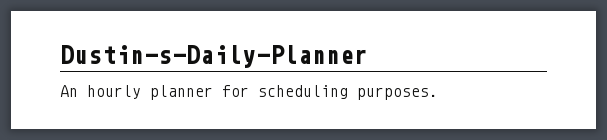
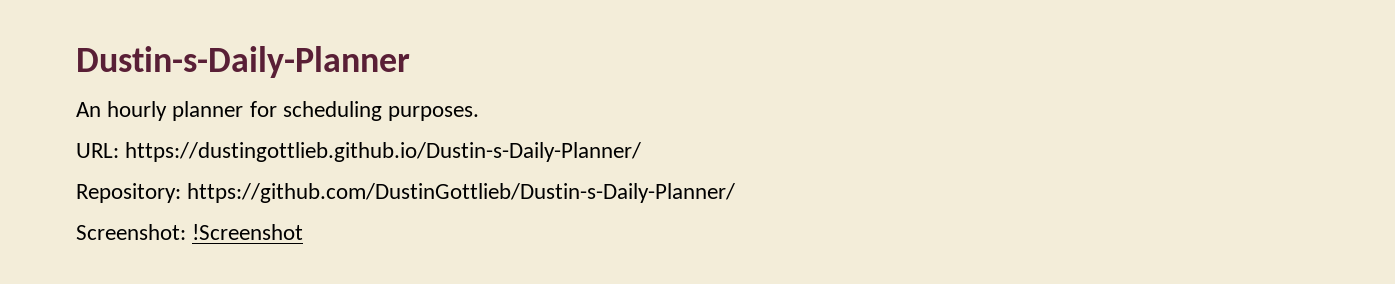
+ URL: https://dustingottlieb.github.io/Dustin-s-Daily-Planner/
+ Repository: https://github.com/DustinGottlieb/Dustin-s-Daily-Planner/
+ Screenshot: !Screenshot

